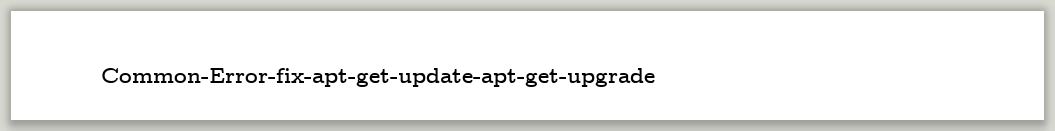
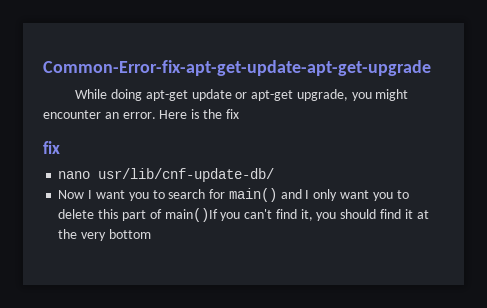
+ While doing apt-get update or apt-get upgrade, you might encounter an error. Here is the fix
+ fix
+ nano usr/lib/cnf-update-db/
+ Now I want you to search for main() and I only want you to delete this part of main()If you can't find it, you should find it at the very bottom

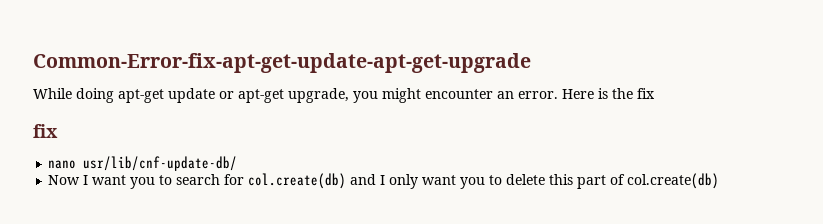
- Now I want you to search for main() and I only want you to delete this part of main()If you can't find it, you should find it at the very bottom
+ Now I want you to search for col.create(db) and I only want you to delete this part of col.create(db)

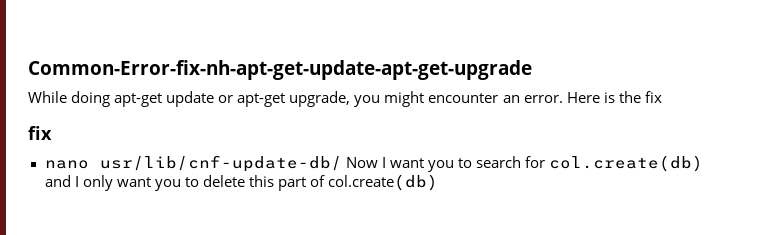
- Common-Error-fix-apt-get-update-apt-get-upgrade
+ Common-Error-fix-nh-apt-get-update-apt-get-upgrade
- nano usr/lib/cnf-update-db/
- Now I want you to search for col.create(db) and I only want you to delete this part of col.create(db)
+ nano usr/lib/cnf-update-db/ Now I want you to search for col.create(db) and I only want you to delete this part of col.create(db)

